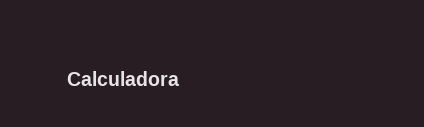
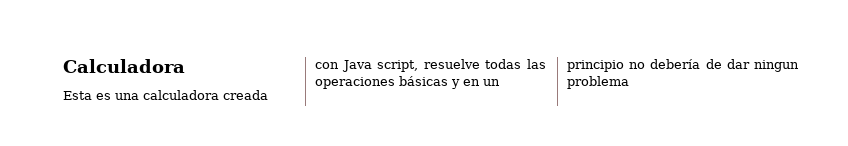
+ Esta es una calculadora creada con Java script, resuelve todas las operaciones básicas y en un principio no debería de dar ningun problema

